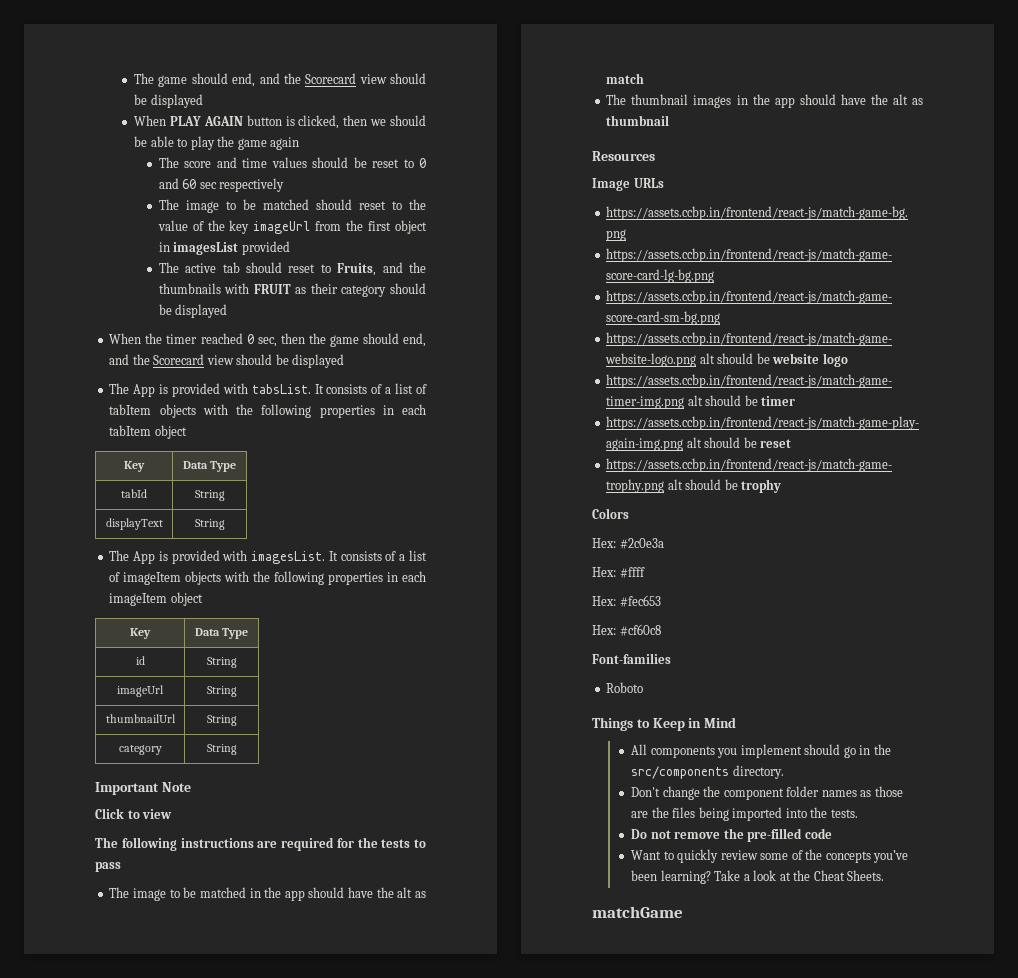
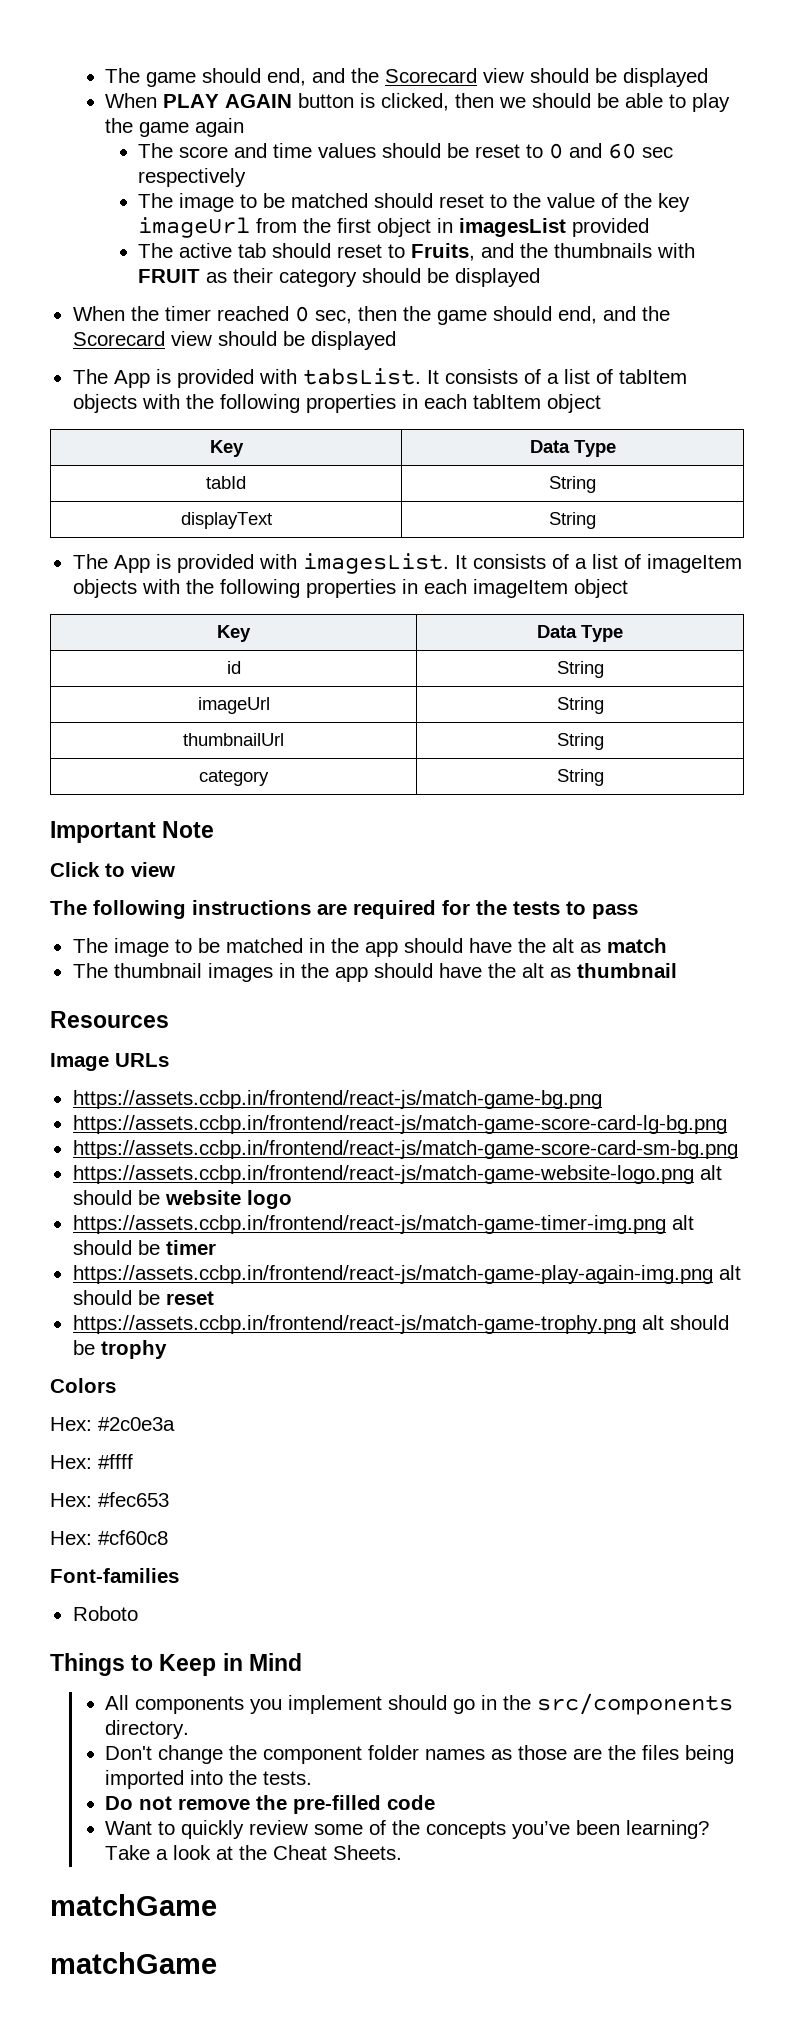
  Take a look at the Cheat Sheets.
+ matchGame

